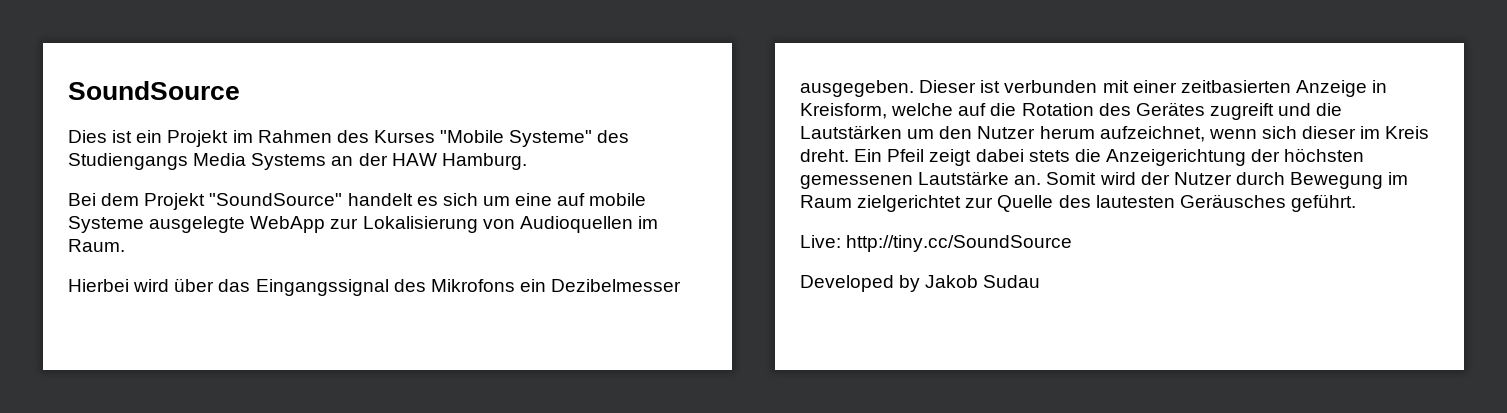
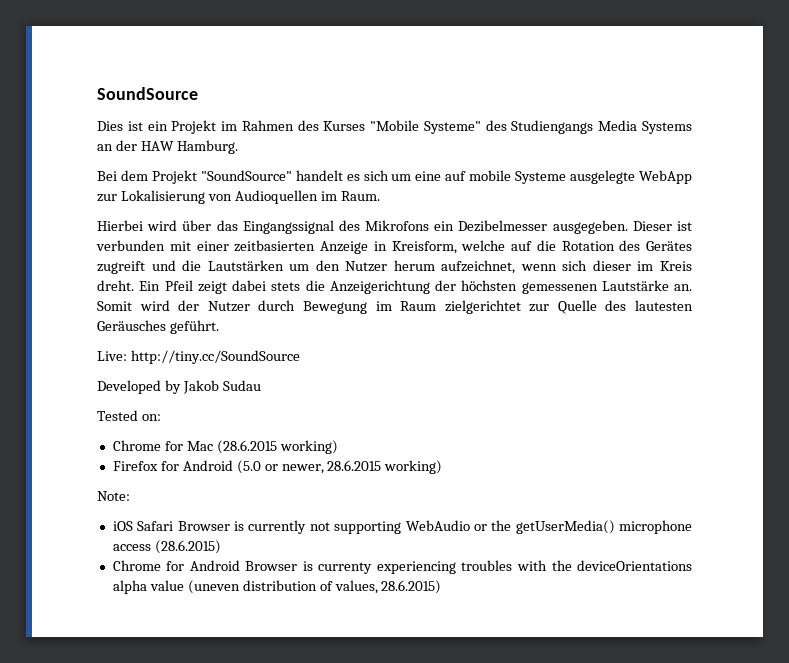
+ Tested on:
+ Chrome for Mac (28.6.2015 working)
+ Firefox for Android (5.0 or newer, 28.6.2015 working)
+ Note:
+ iOS Safari Browser is currently not supporting WebAudio or the getUserMedia() microphone access (28.6.2015)
+ Chrome for Android Browser is currenty experiencing troubles with the deviceOrientations alpha value (uneven distribution of values, 28.6.2015)

